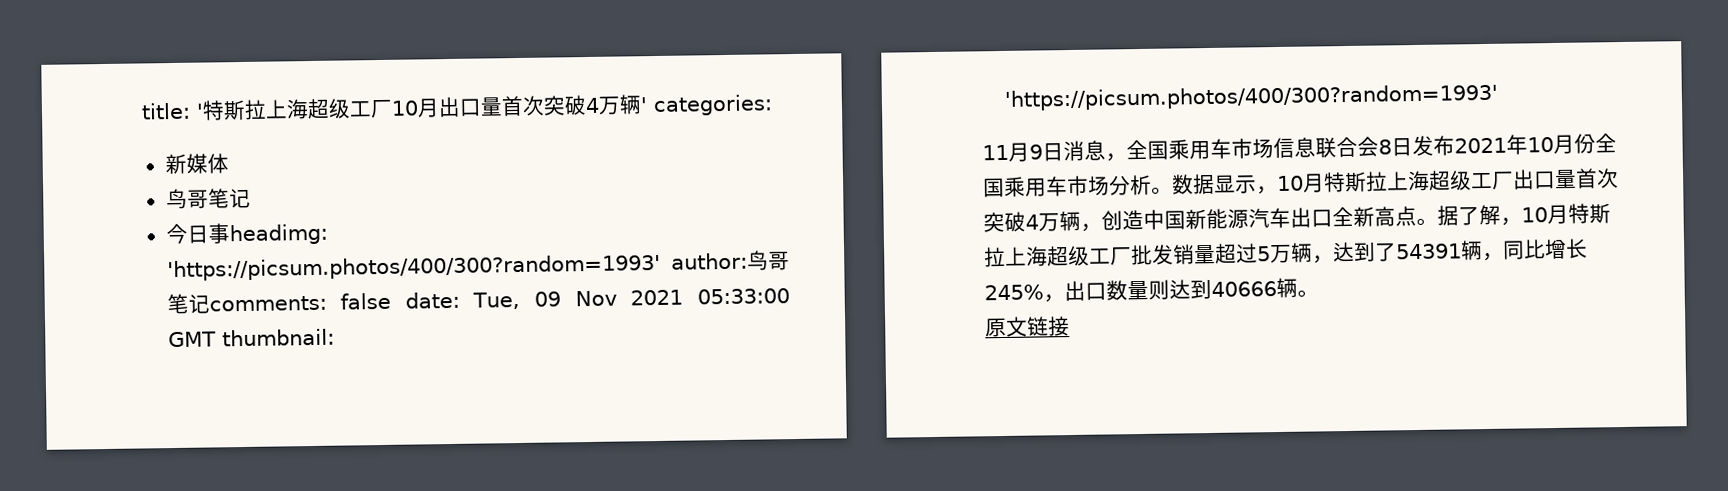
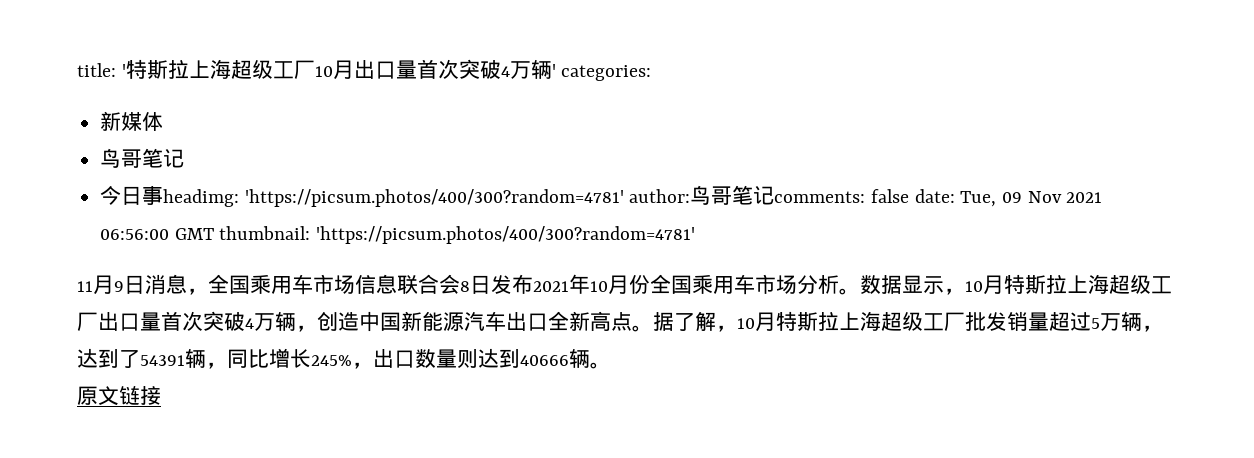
- 今日事headimg: 'https://picsum.photos/400/300?random=1993' author:鸟哥笔记comments: false date: Tue, 09 Nov 2021 05:33:00 GMT thumbnail: 'https://picsum.photos/400/300?random=1993'
+ 今日事headimg: 'https://picsum.photos/400/300?random=4781' author:鸟哥笔记comments: false date: Tue, 09 Nov 2021 06:56:00 GMT thumbnail: 'https://picsum.photos/400/300?random=4781'

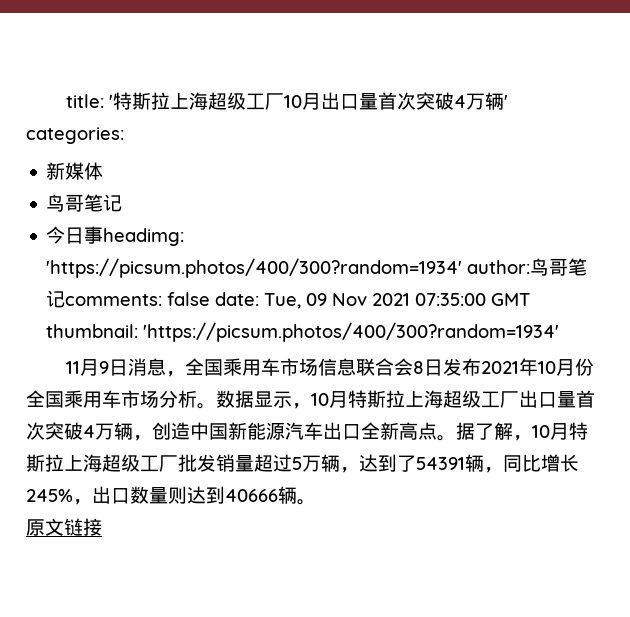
- 今日事headimg: 'https://picsum.photos/400/300?random=4781' author:鸟哥笔记comments: false date: Tue, 09 Nov 2021 06:56:00 GMT thumbnail: 'https://picsum.photos/400/300?random=4781'
+ 今日事headimg: 'https://picsum.photos/400/300?random=1934' author:鸟哥笔记comments: false date: Tue, 09 Nov 2021 07:35:00 GMT thumbnail: 'https://picsum.photos/400/300?random=1934'

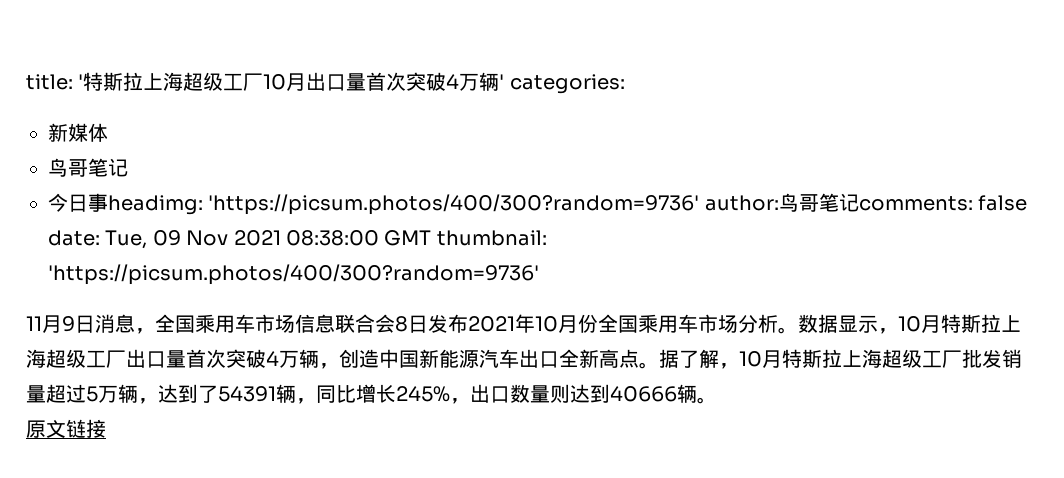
- 今日事headimg: 'https://picsum.photos/400/300?random=1934' author:鸟哥笔记comments: false date: Tue, 09 Nov 2021 07:35:00 GMT thumbnail: 'https://picsum.photos/400/300?random=1934'
+ 今日事headimg: 'https://picsum.photos/400/300?random=9736' author:鸟哥笔记comments: false date: Tue, 09 Nov 2021 08:38:00 GMT thumbnail: 'https://picsum.photos/400/300?random=9736'

